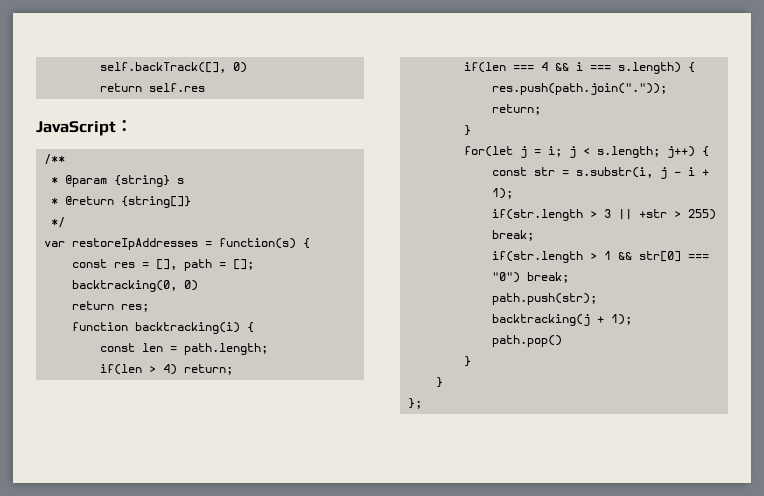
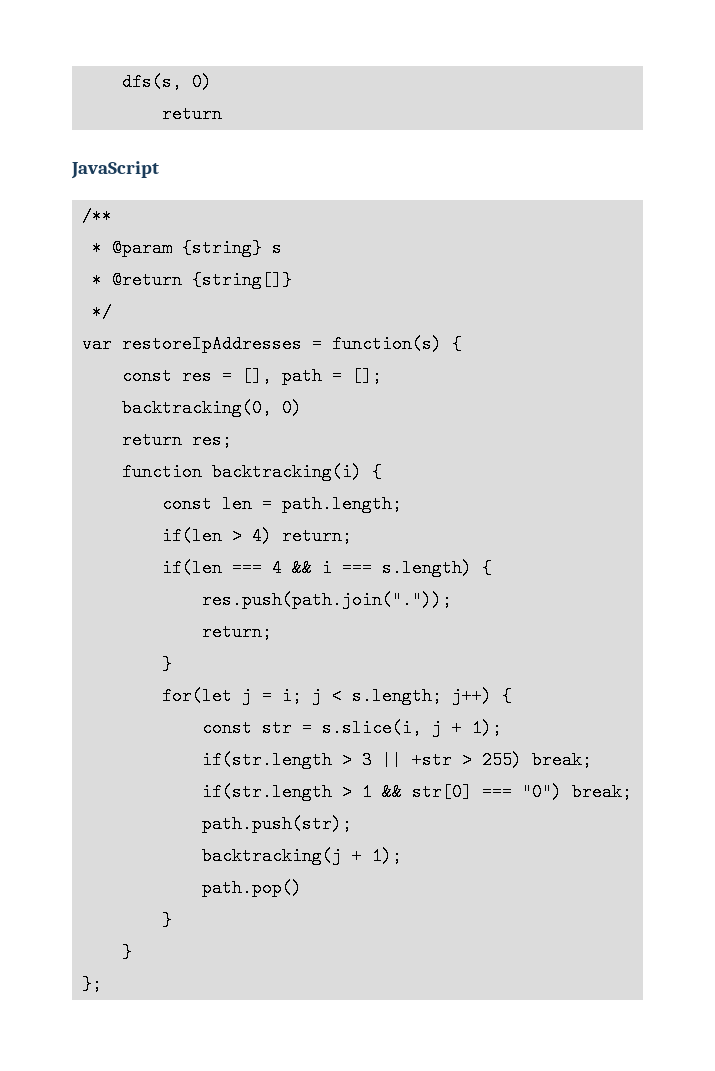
- self.backTrack([], 0)
- return self.res
+ dfs(s, 0)
+ return
- JavaScript：
+ JavaScript
- const str = s.substr(i, j - i + 1);
+ const str = s.slice(i, j + 1);

